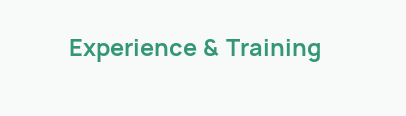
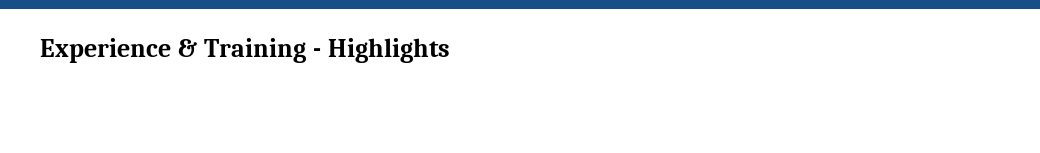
- Experience & Training
+ Experience & Training - Highlights

